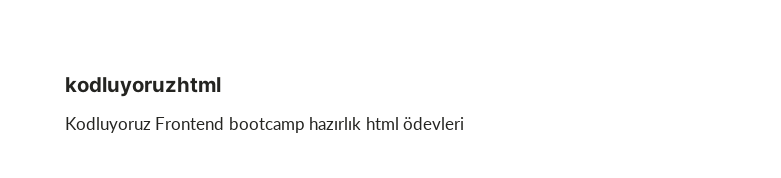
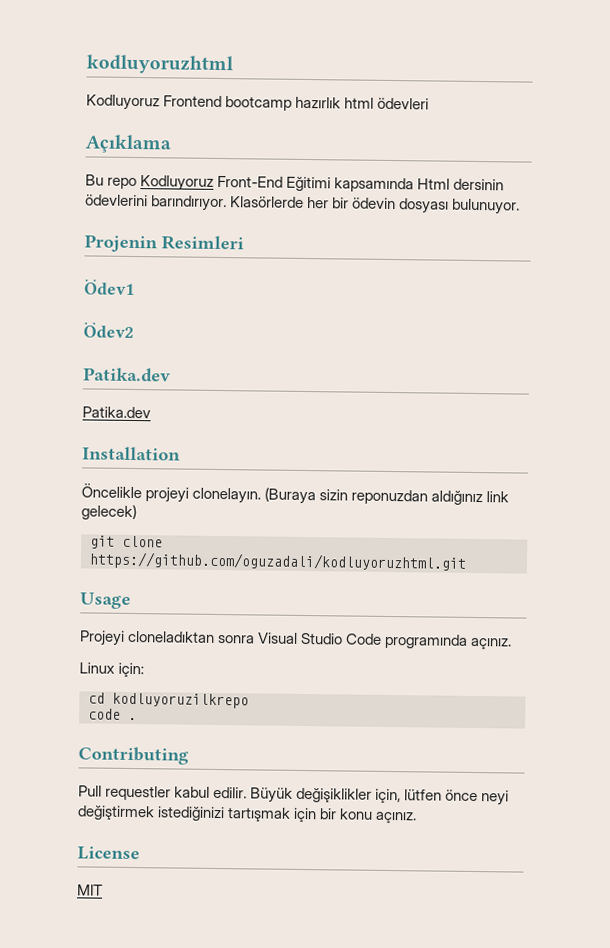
+ Açıklama
+ Bu repo Kodluyoruz Front-End Eğitimi kapsamında Html dersinin ödevlerini barındırıyor. Klasörlerde her bir ödevin dosyası bulunuyor.
+ Projenin Resimleri
+ Ödev1
+ Ödev2
+ Patika.dev
+ Patika.dev
+ Installation
+ Öncelikle projeyi clonelayın. (Buraya sizin reponuzdan aldığınız link gelecek)
+ git clone https://github.com/oguzadali/kodluyoruzhtml.git
+ Usage
+ Projeyi cloneladıktan sonra Visual Studio Code programında açınız.
+ Linux için:
+ cd kodluyoruzilkrepo
+ code .
+ Contributing
+ Pull requestler kabul edilir. Büyük değişiklikler için, lütfen önce neyi değiştirmek istediğinizi tartışmak için bir konu açınız.
+ License
+ MIT

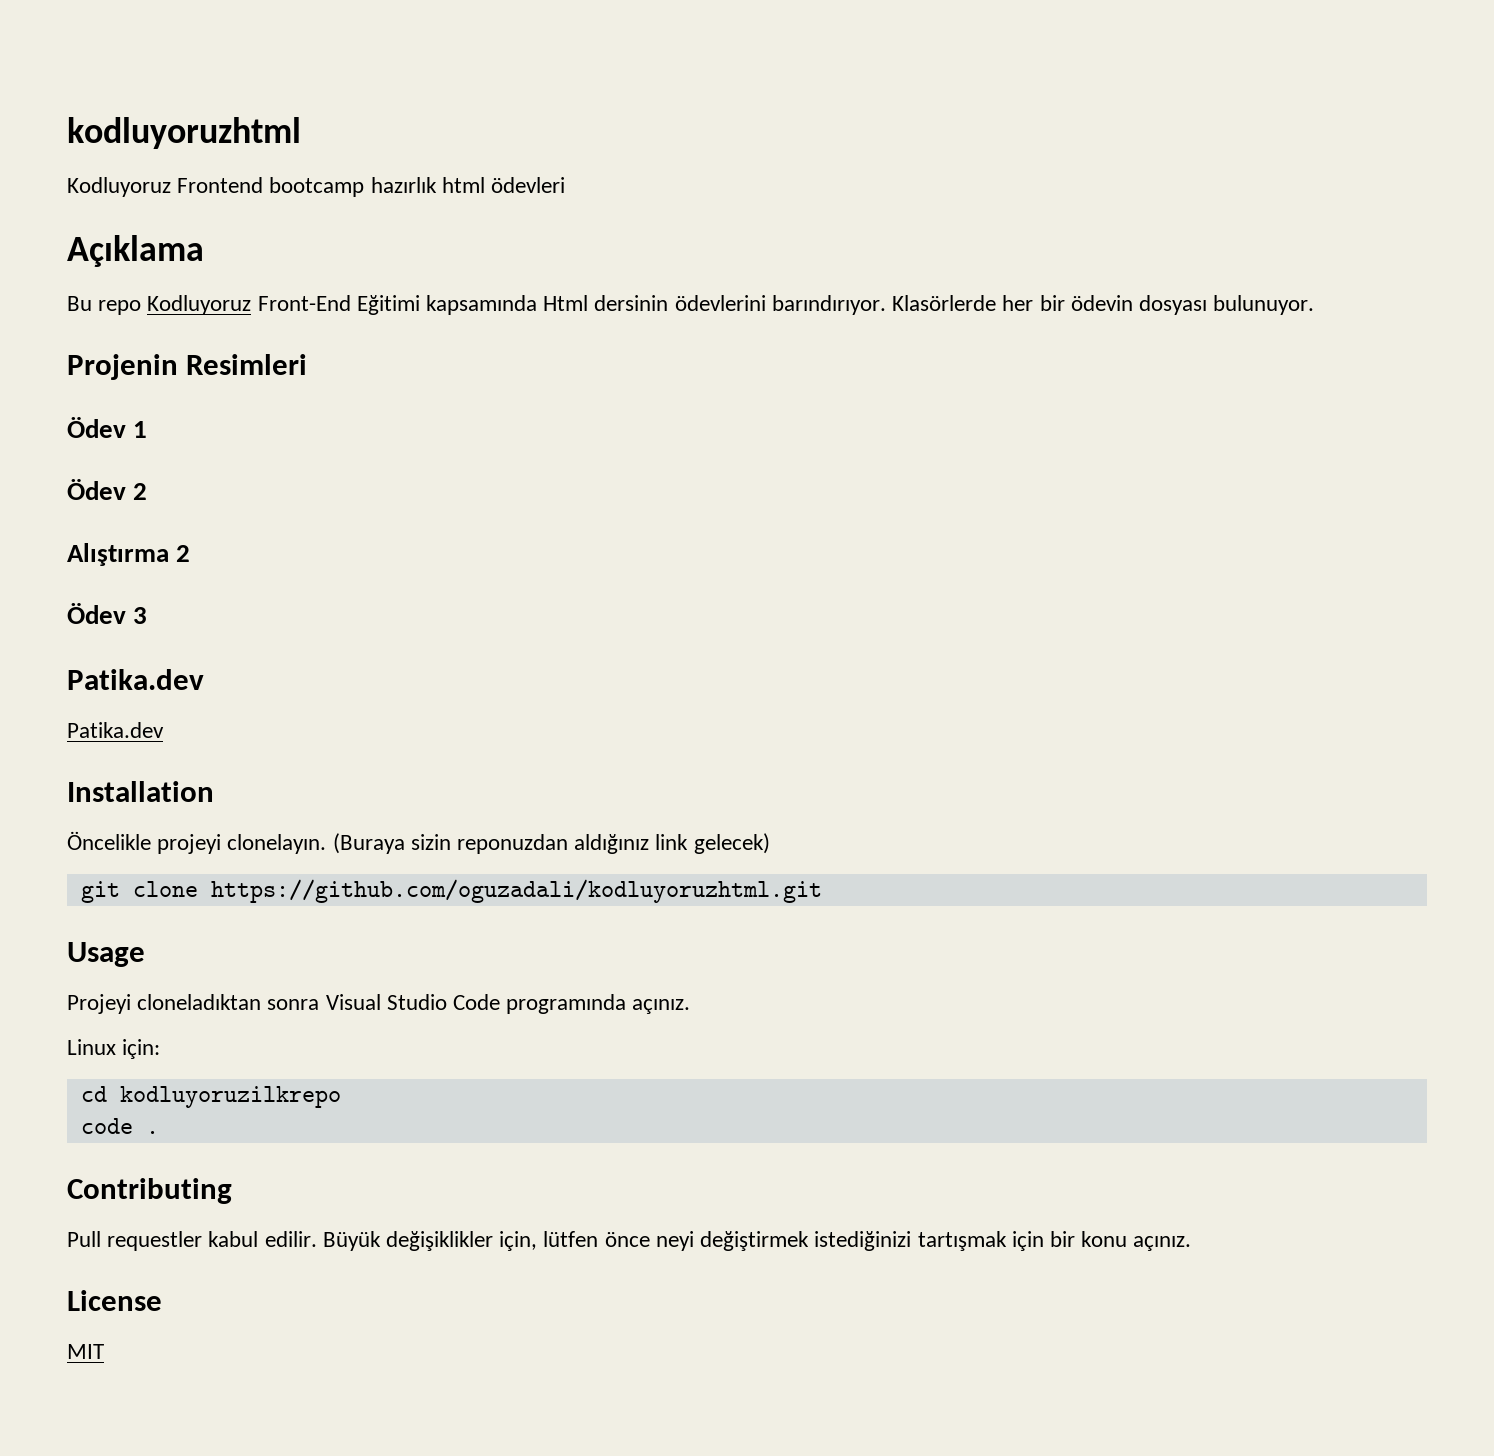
- Ödev1
- Ödev2
+ Ödev 1
+ Ödev 2
+ Alıştırma 2
+ Ödev 3

